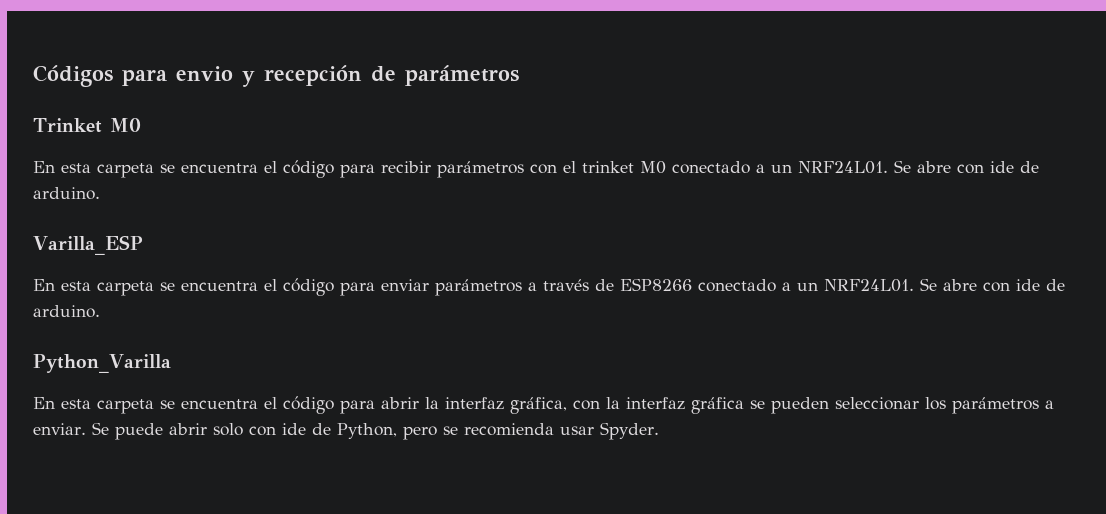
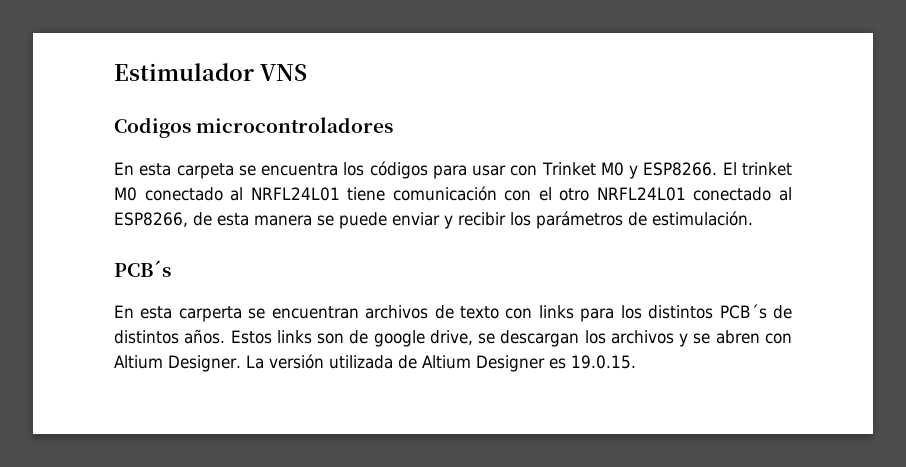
- Códigos para envio y recepción de parámetros
- Trinket M0
- En esta carpeta se encuentra el código para recibir parámetros con el trinket M0 conectado a un NRF24L01. Se abre con ide de arduino.
- Varilla_ESP
- En esta carpeta se encuentra el código para enviar parámetros a través de ESP8266 conectado a un NRF24L01. Se abre con ide de arduino.
- Python_Varilla
- En esta carpeta se encuentra el código para abrir la interfaz gráfica, con la interfaz gráfica se pueden seleccionar los parámetros a enviar. Se puede abrir solo con ide de Python, pero se recomienda usar Spyder.
+ Estimulador VNS
+ Codigos microcontroladores
+ En esta carpeta se encuentra los códigos para usar con Trinket M0 y ESP8266. El trinket M0 conectado al NRFL24L01 tiene comunicación con el otro NRFL24L01 conectado al ESP8266, de esta manera se puede enviar y recibir los parámetros de estimulación.
+ PCB´s
+ En esta carperta se encuentran archivos de texto con links para los distintos PCB´s de distintos años. Estos links son de google drive, se descargan los archivos y se abren con Altium Designer. La versión utilizada de Altium Designer es 19.0.15.

